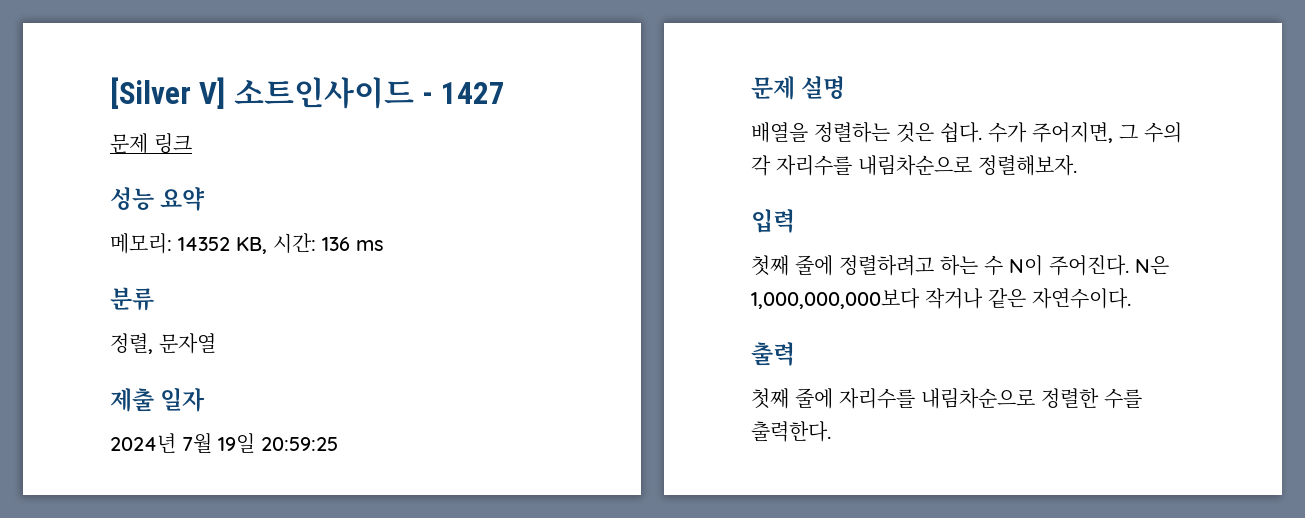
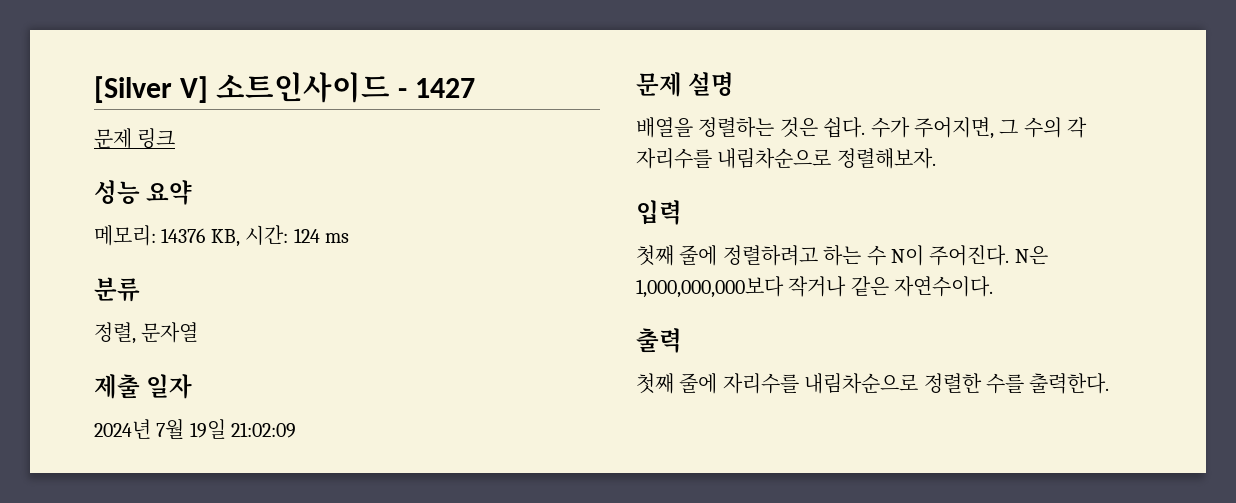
- 메모리: 14352 KB, 시간: 136 ms
+ 메모리: 14376 KB, 시간: 124 ms
- 2024년 7월 19일 20:59:25
+ 2024년 7월 19일 21:02:09

